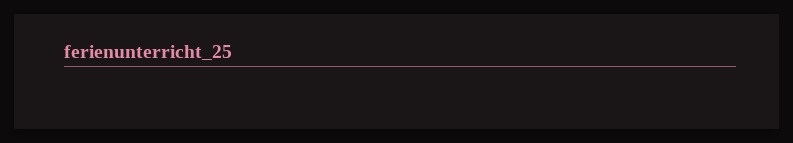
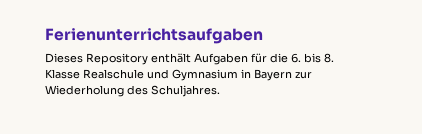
- ferienunterricht_25
+ Ferienunterrichtsaufgaben
+ Dieses Repository enthält Aufgaben für die 6. bis 8. Klasse Realschule und Gymnasium in Bayern zur Wiederholung des Schuljahres.

